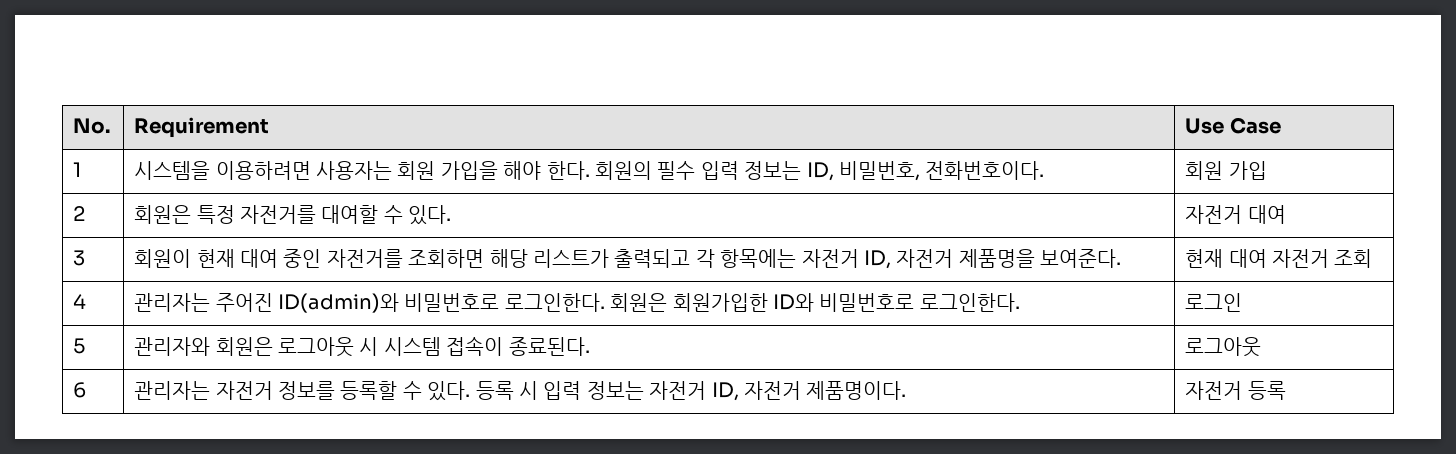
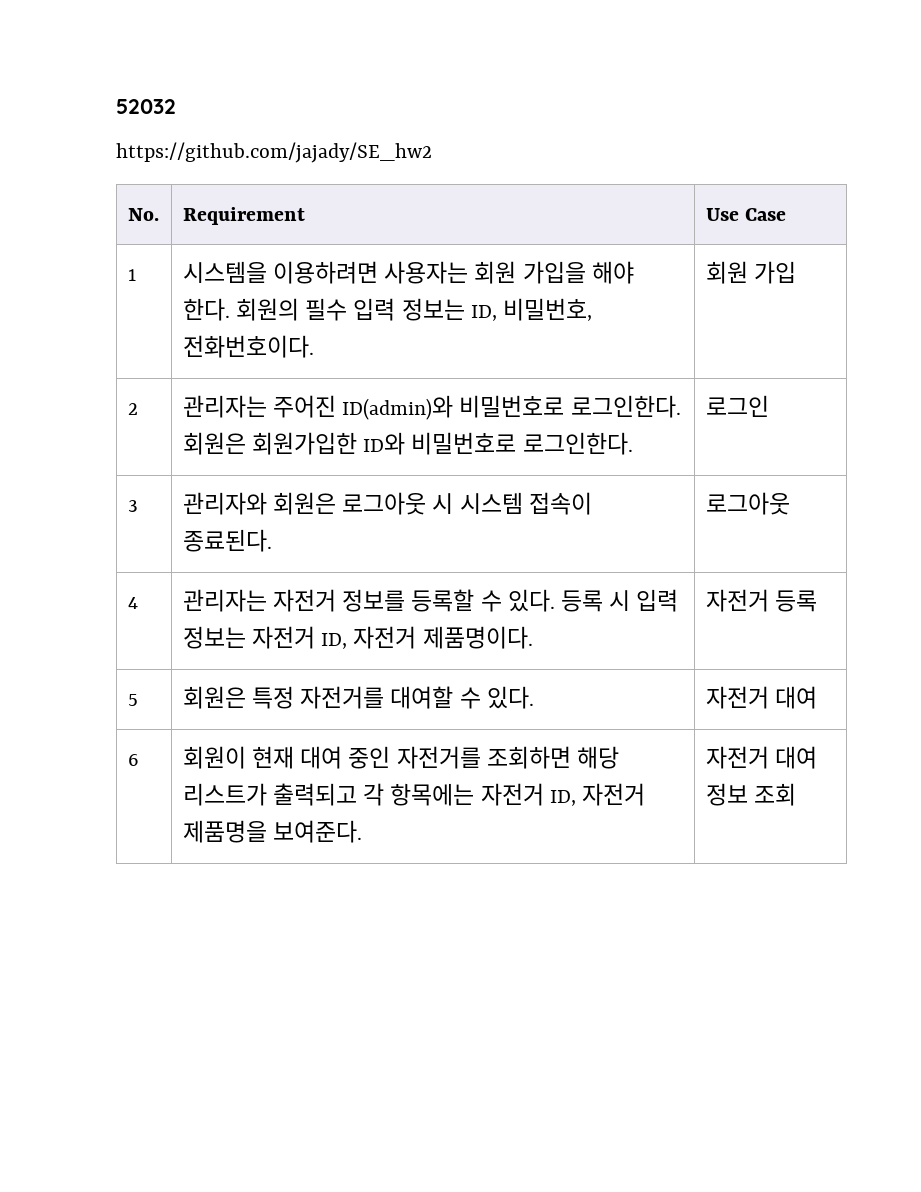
+ 52032
+ https://github.com/jajady/SE_hw2
- 2 | 회원은 특정 자전거를 대여할 수 있다. | 자전거 대여
+ 2 | 관리자는 주어진 ID(admin)와 비밀번호로 로그인한다. 회원은 회원가입한 ID와 비밀번호로 로그인한다. | 로그인
+ 3 | 관리자와 회원은 로그아웃 시 시스템 접속이 종료된다. | 로그아웃
+ 4 | 관리자는 자전거 정보를 등록할 수 있다. 등록 시 입력 정보는 자전거 ID, 자전거 제품명이다. | 자전거 등록
+ 5 | 회원은 특정 자전거를 대여할 수 있다. | 자전거 대여
- 3 | 회원이 현재 대여 중인 자전거를 조회하면 해당 리스트가 출력되고 각 항목에는 자전거 ID, 자전거 제품명을 보여준다. | 현재 대여 자전거 조회
- 4 | 관리자는 주어진 ID(admin)와 비밀번호로 로그인한다. 회원은 회원가입한 ID와 비밀번호로 로그인한다. | 로그인
- 5 | 관리자와 회원은 로그아웃 시 시스템 접속이 종료된다. | 로그아웃
- 6 | 관리자는 자전거 정보를 등록할 수 있다. 등록 시 입력 정보는 자전거 ID, 자전거 제품명이다. | 자전거 등록
+ 6 | 회원이 현재 대여 중인 자전거를 조회하면 해당 리스트가 출력되고 각 항목에는 자전거 ID, 자전거 제품명을 보여준다. | 자전거 대여 정보 조회

